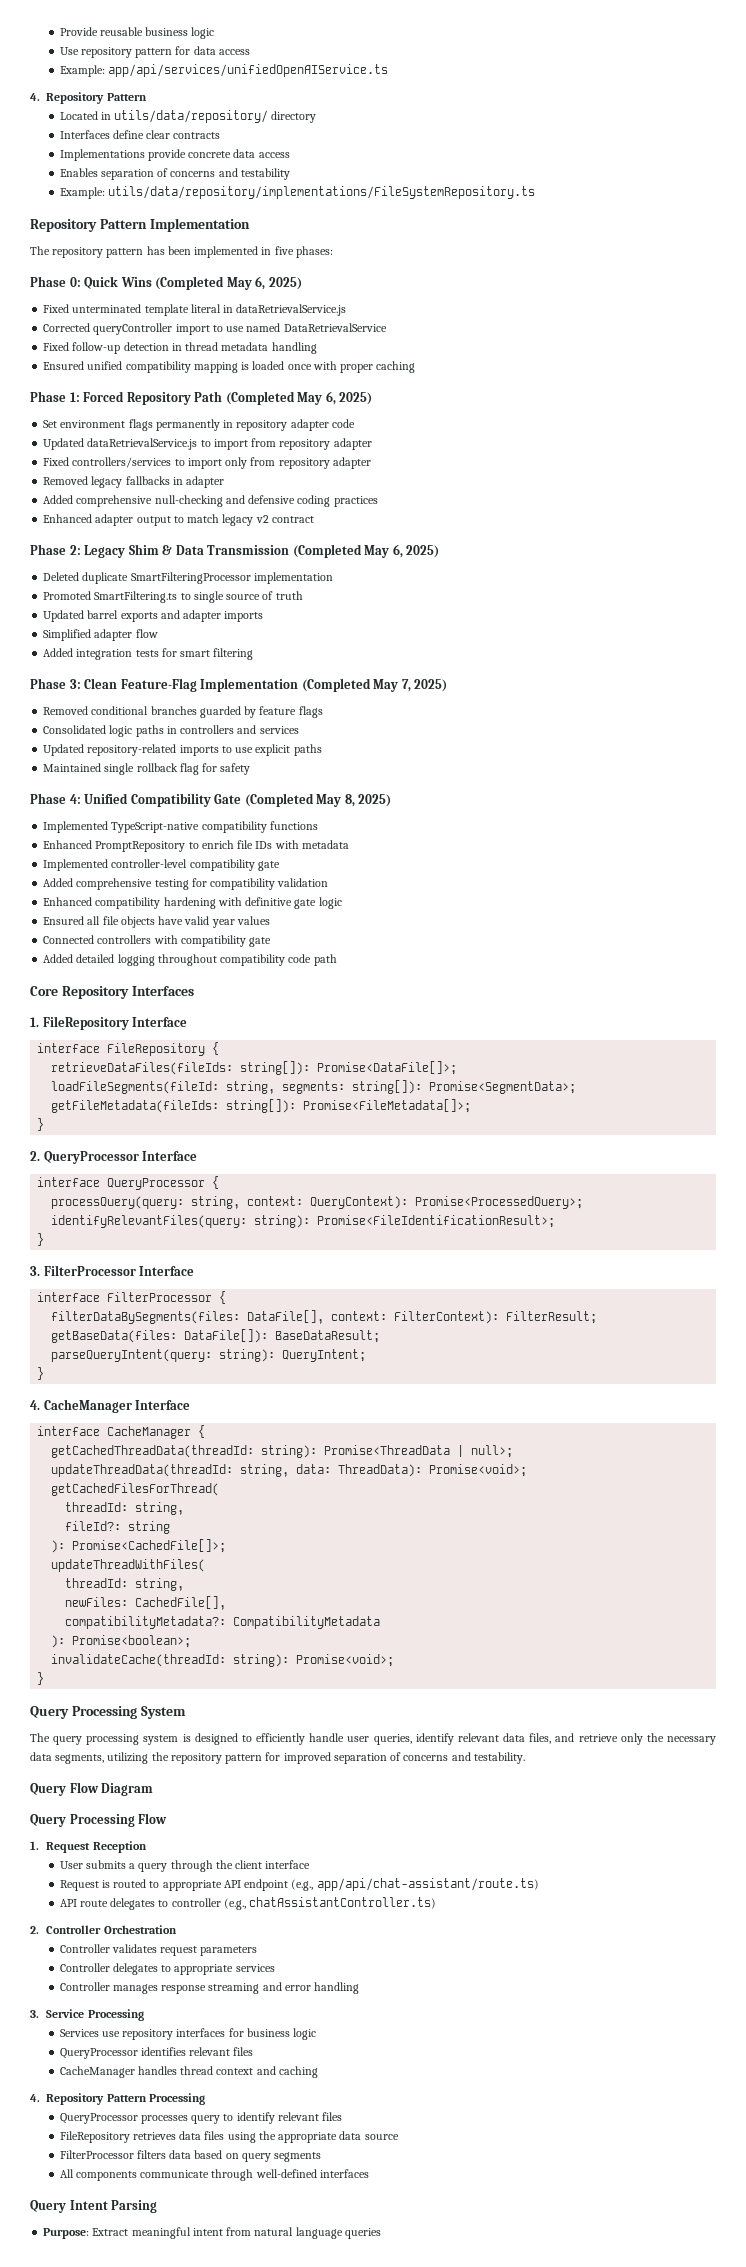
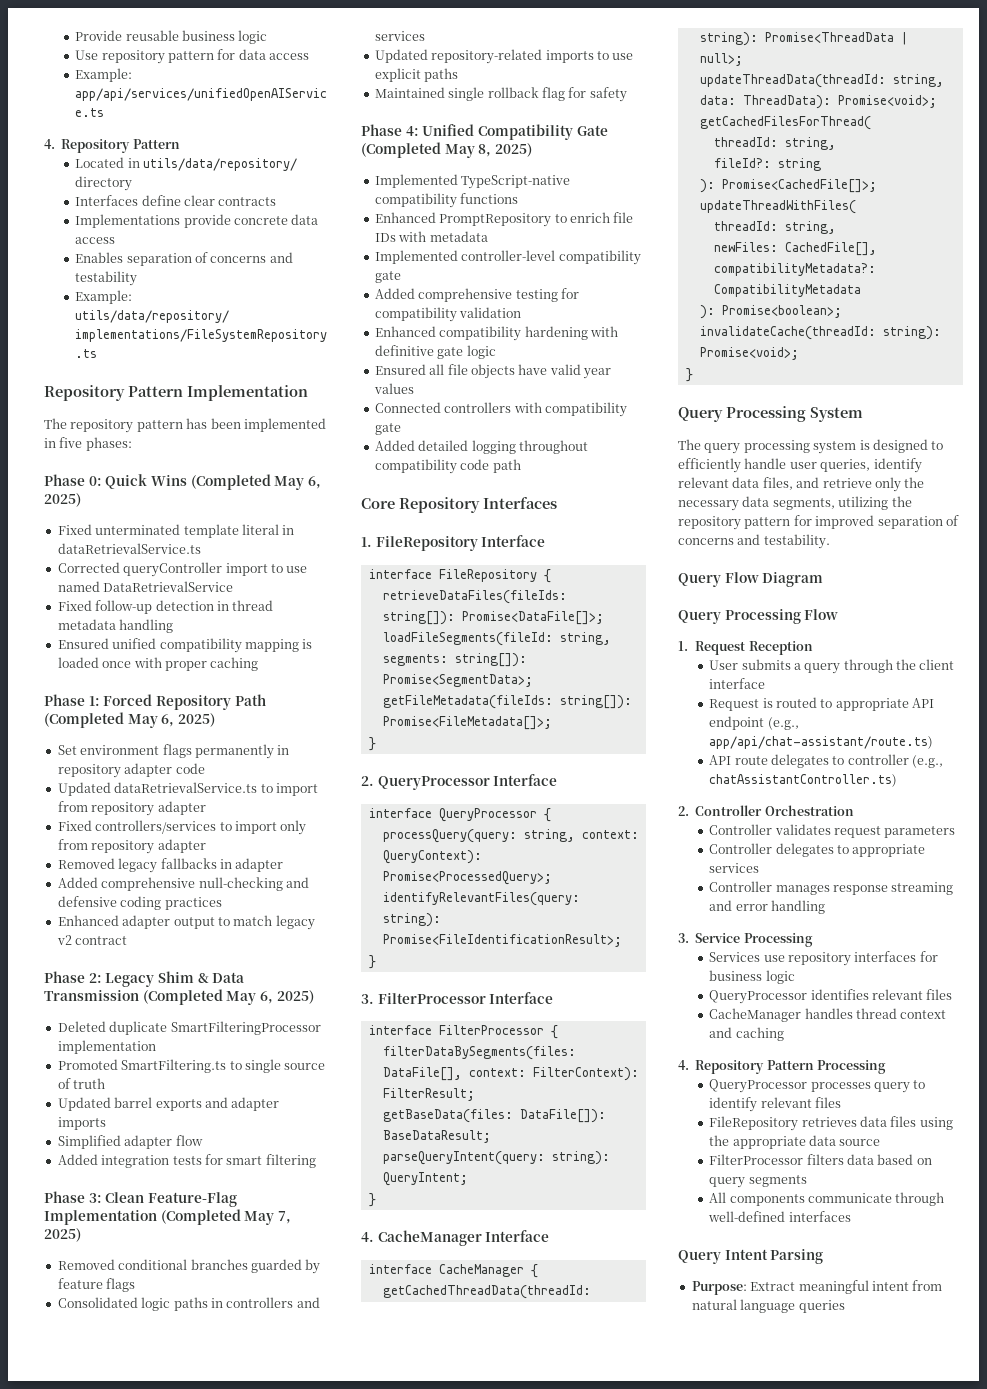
- Fixed unterminated template literal in dataRetrievalService.js
+ Fixed unterminated template literal in dataRetrievalService.ts
- Updated dataRetrievalService.js to import from repository adapter
+ Updated dataRetrievalService.ts to import from repository adapter

